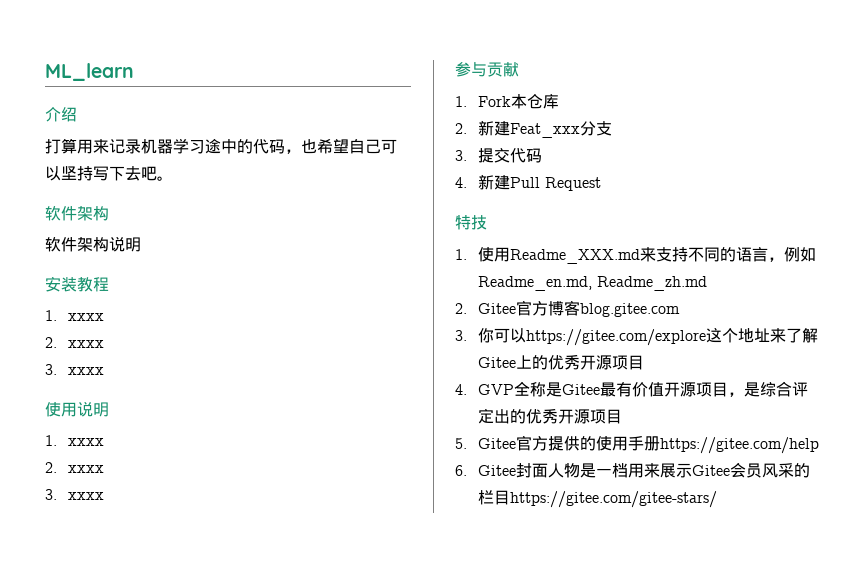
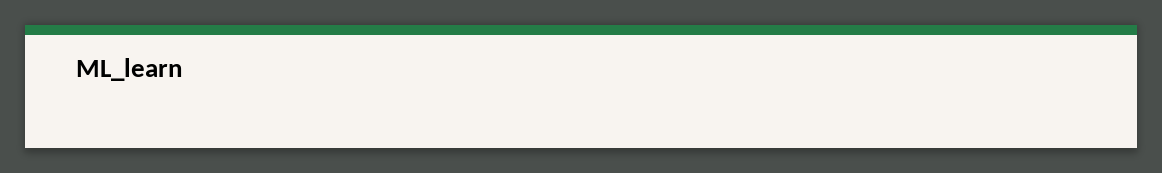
- 介绍
- 打算用来记录机器学习途中的代码，也希望自己可以坚持写下去吧。
- 软件架构
- 软件架构说明
- 安装教程
- 1. xxxx
- 2. xxxx
- 3. xxxx
- 使用说明
- 1. xxxx
- 2. xxxx
- 3. xxxx
- 参与贡献
- 1. Fork本仓库
- 2.新建Feat_xxx分支
- 3.提交代码
- 4.新建Pull Request
- 特技
- 1.使用Readme_XXX.md来支持不同的语言，例如Readme_en.md, Readme_zh.md
- 2. Gitee官方博客blog.gitee.com
- 3.你可以https://gitee.com/explore这个地址来了解Gitee上的优秀开源项目
- 4. GVP全称是Gitee最有价值开源项目，是综合评定出的优秀开源项目
- 5. Gitee官方提供的使用手册https://gitee.com/help
- 6. Gitee封面人物是一档用来展示Gitee会员风采的栏目https://gitee.com/gitee-stars/

